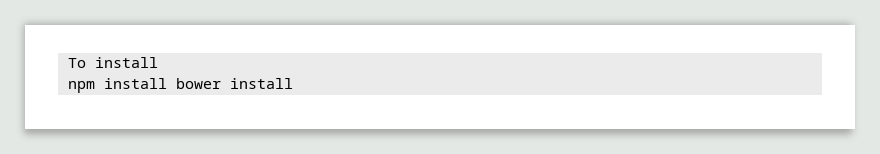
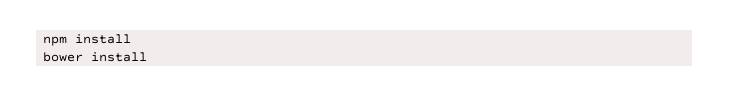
- To install
+ npm install
- npm install bower install
+ bower install

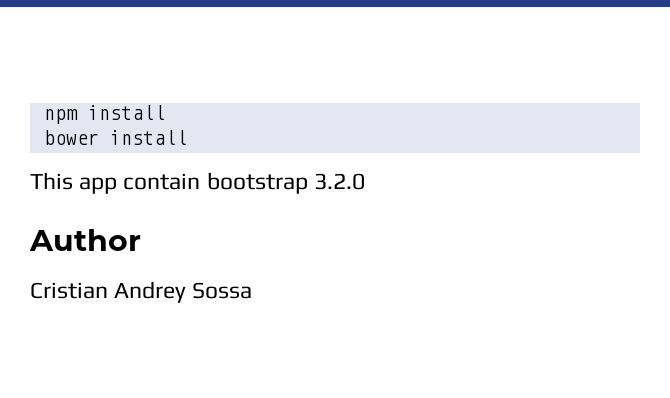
+ This app contain bootstrap 3.2.0
+ Author
+ Cristian Andrey Sossa

